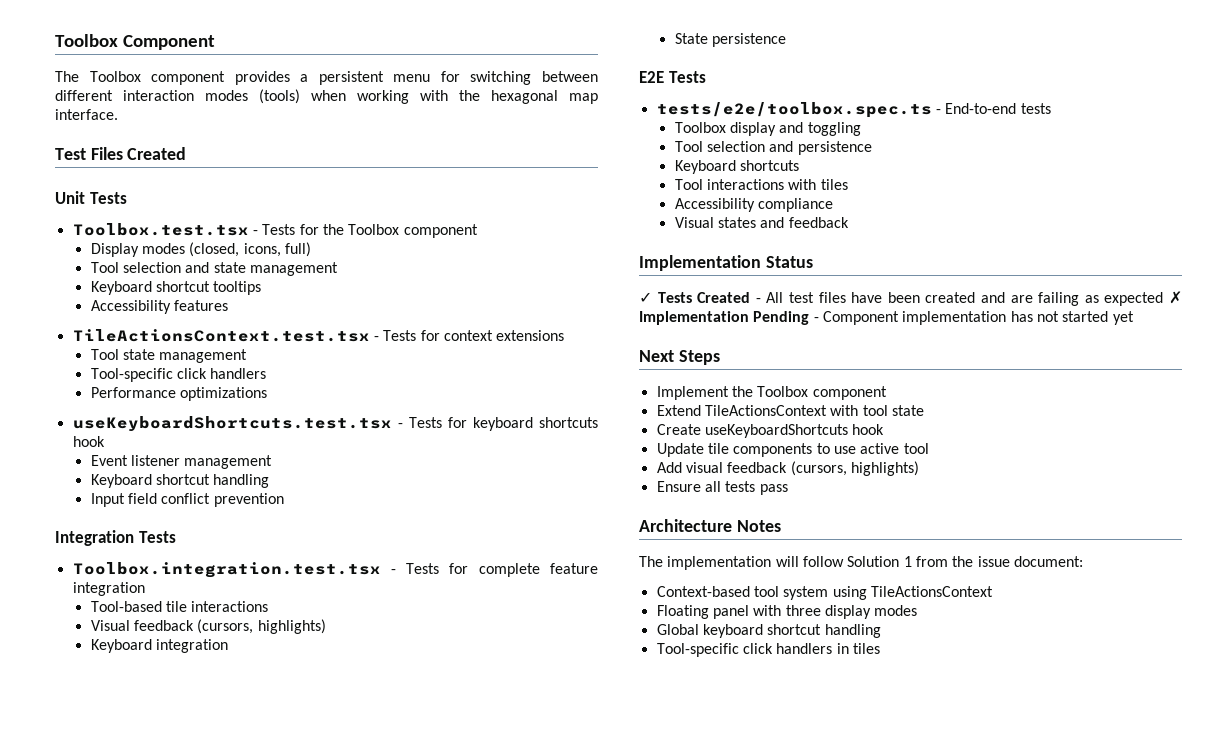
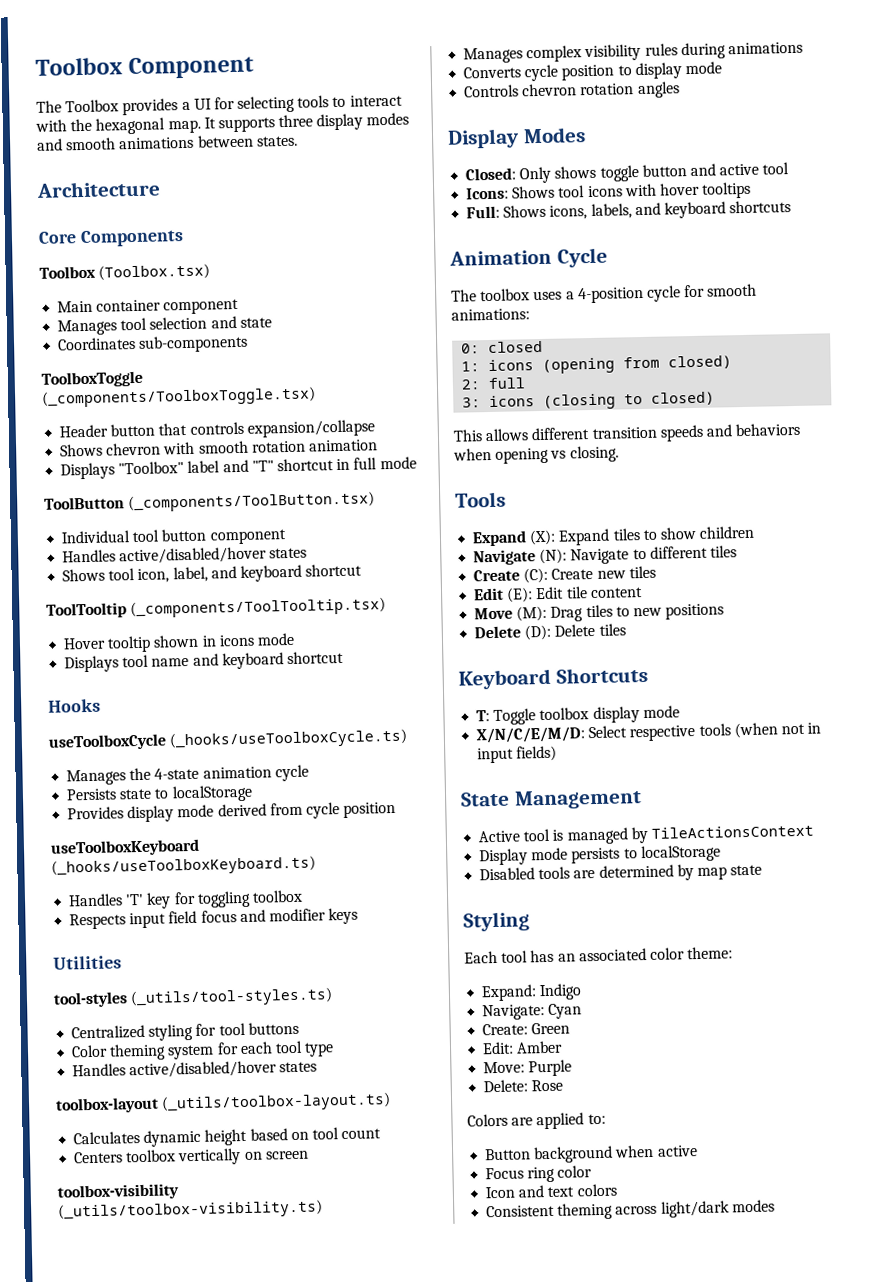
- The Toolbox component provides a persistent menu for switching between different interaction modes (tools) when working with the hexagonal map interface.
- Test Files Created
- Unit Tests
- Toolbox.test.tsx - Tests for the Toolbox component
- Display modes (closed, icons, full)
- Tool selection and state management
- Keyboard shortcut tooltips
- Accessibility features
- TileActionsContext.test.tsx - Tests for context extensions
- Tool state management
- Tool-specific click handlers
- Performance optimizations
- useKeyboardShortcuts.test.tsx - Tests for keyboard shortcuts hook
- Event listener management
- Keyboard shortcut handling
- Input field conflict prevention
- Integration Tests
- Toolbox.integration.test.tsx - Tests for complete feature integration
- Tool-based tile interactions
- Visual feedback (cursors, highlights)
- Keyboard integration
- State persistence
- E2E Tests
- tests/e2e/toolbox.spec.ts - End-to-end tests
- Toolbox display and toggling
- Tool selection and persistence
- Keyboard shortcuts
- Tool interactions with tiles
- Accessibility compliance
- Visual states and feedback
- Implementation Status
- ✓ Tests Created - All test files have been created and are failing as expected ✗ Implementation Pending - Component implementation has not started yet
- Next Steps
- Implement the Toolbox component
- Extend TileActionsContext with tool state
- Create useKeyboardShortcuts hook
- Update tile components to use active tool
- Add visual feedback (cursors, highlights)
- Ensure all tests pass
- Architecture Notes
- The implementation will follow Solution 1 from the issue document:
- Context-based tool system using TileActionsContext
- Floating panel with three display modes
- Global keyboard shortcut handling
- Tool-specific click handlers in tiles
+ The Toolbox provides a UI for selecting tools to interact with the hexagonal map. It supports three display modes and smooth animations between states.
+ Architecture
+ Core Components
+ Toolbox (Toolbox.tsx)
+ Main container component
+ Manages tool selection and state
+ Coordinates sub-components
+ ToolboxToggle (_components/ToolboxToggle.tsx)
+ Header button that controls expansion/collapse
+ Shows chevron with smooth rotation animation
+ Displays "Toolbox" label and "T" shortcut in full mode
+ ToolButton (_components/ToolButton.tsx)
+ Individual tool button component
+ Handles active/disabled/hover states
+ Shows tool icon, label, and keyboard shortcut
+ ToolTooltip (_components/ToolTooltip.tsx)
+ Hover tooltip shown in icons mode
+ Displays tool name and keyboard shortcut
+ Hooks
+ useToolboxCycle (_hooks/useToolboxCycle.ts)
+ Manages the 4-state animation cycle
+ Persists state to localStorage
+ Provides display mode derived from cycle position
+ useToolboxKeyboard (_hooks/useToolboxKeyboard.ts)
+ Handles 'T' key for toggling toolbox
+ Respects input field focus and modifier keys
+ Utilities
+ tool-styles (_utils/tool-styles.ts)
+ Centralized styling for tool buttons
+ Color theming system for each tool type
+ Handles active/disabled/hover states
+ toolbox-layout (_utils/toolbox-layout.ts)
+ Calculates dynamic height based on tool count
+ Centers toolbox vertically on screen
+ toolbox-visibility (_utils/toolbox-visibility.ts)
+ Manages complex visibility rules during animations
+ Converts cycle position to display mode
+ Controls chevron rotation angles
+ Display Modes
+ Closed: Only shows toggle button and active tool
+ Icons: Shows tool icons with hover tooltips
+ Full: Shows icons, labels, and keyboard shortcuts
+ Animation Cycle
+ The toolbox uses a 4-position cycle for smooth animations:
+ 0: closed
+ 1: icons (opening from closed)
+ 2: full
+ 3: icons (closing to closed)
+ This allows different transition speeds and behaviors when opening vs closing.
+ Tools
+ Expand (X): Expand tiles to show children
+ Navigate (N): Navigate to different tiles
+ Create (C): Create new tiles
+ Edit (E): Edit tile content
+ Move (M): Drag tiles to new positions
+ Delete (D): Delete tiles
+ Keyboard Shortcuts
+ T: Toggle toolbox display mode
+ X/N/C/E/M/D: Select respective tools (when not in input fields)
+ State Management
+ Active tool is managed by TileActionsContext
+ Display mode persists to localStorage
+ Disabled tools are determined by map state
+ Styling
+ Each tool has an associated color theme:
+ Expand: Indigo
+ Navigate: Cyan
+ Create: Green
+ Edit: Amber
+ Move: Purple
+ Delete: Rose
+ Colors are applied to:
+ Button background when active
+ Focus ring color
+ Icon and text colors
+ Consistent theming across light/dark modes

